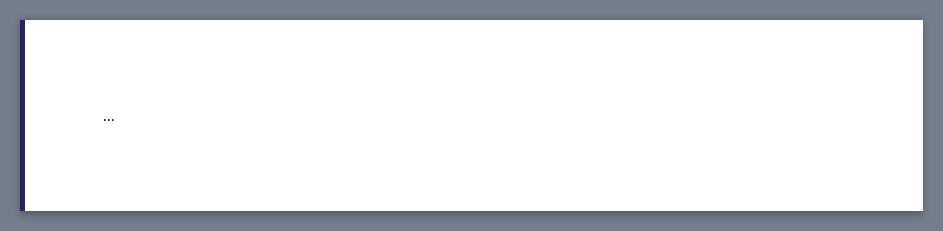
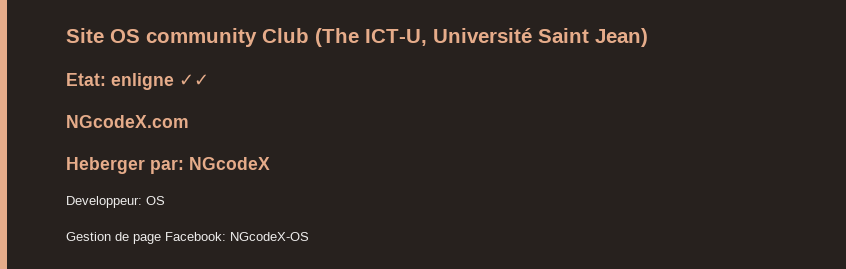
- ...
+ Site OS community Club (The ICT-U, Université Saint Jean)
+ Etat: enligne ✓✓
+ NGcodeX.com
+ Heberger par: NGcodeX
+ Developpeur: OS
+ Gestion de page Facebook: NGcodeX-OS

